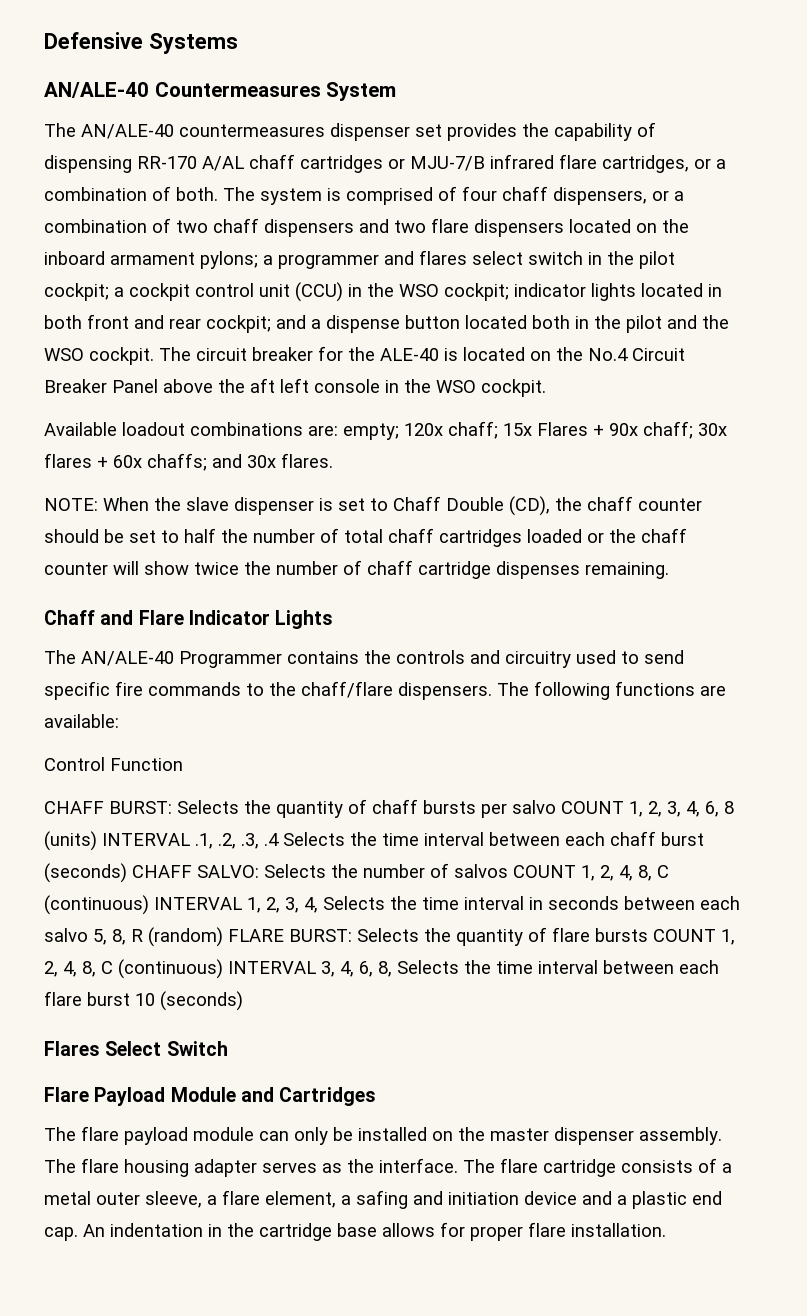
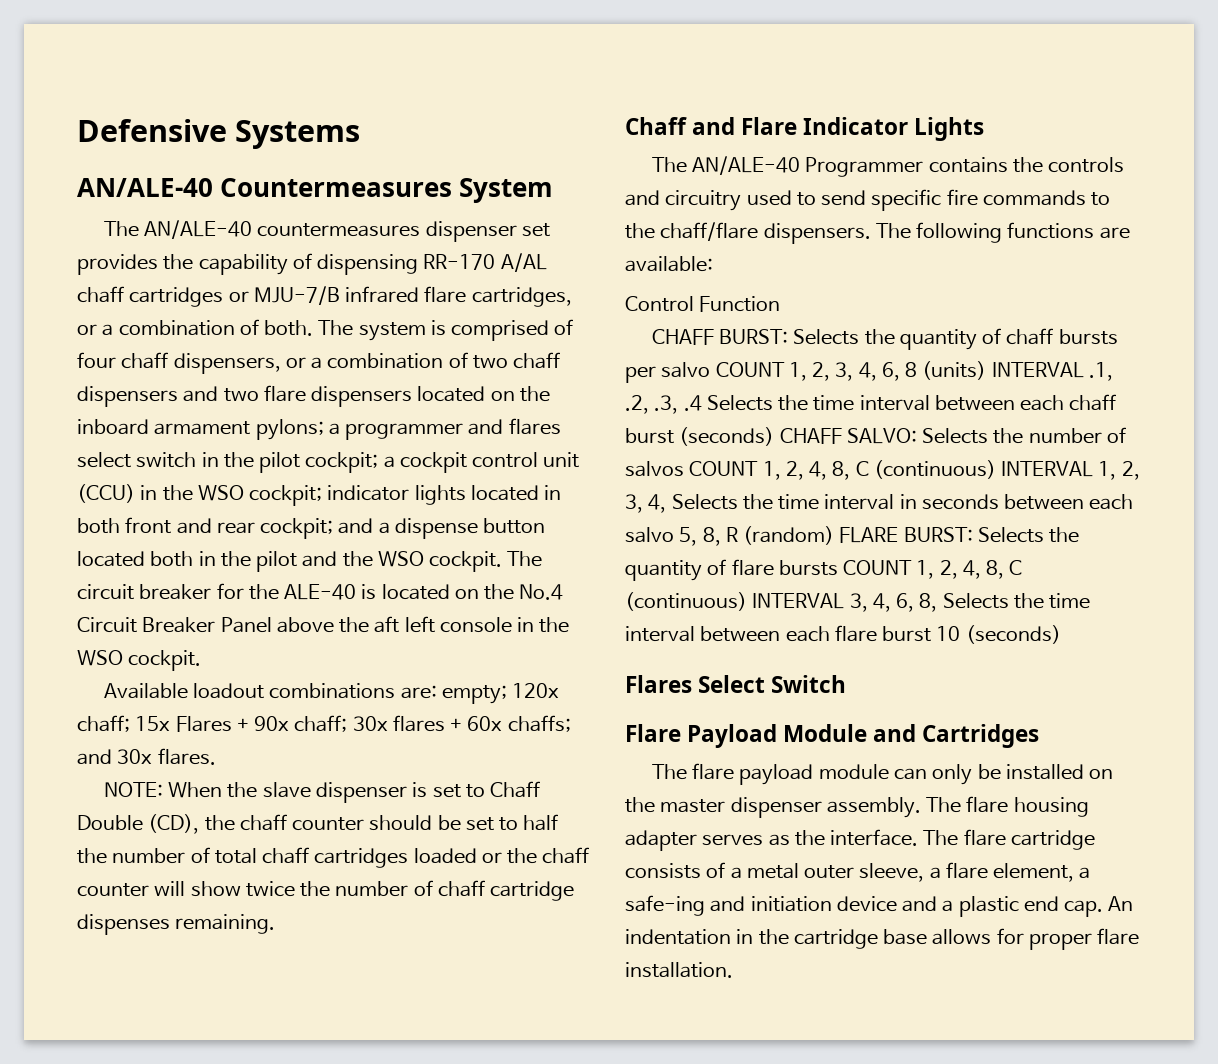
- The flare cartridge consists of a metal outer sleeve, a flare element, a safing and initiation device and a plastic end cap.
+ The flare cartridge consists of a metal outer sleeve, a flare element, a safe-ing and initiation device and a plastic end cap.

